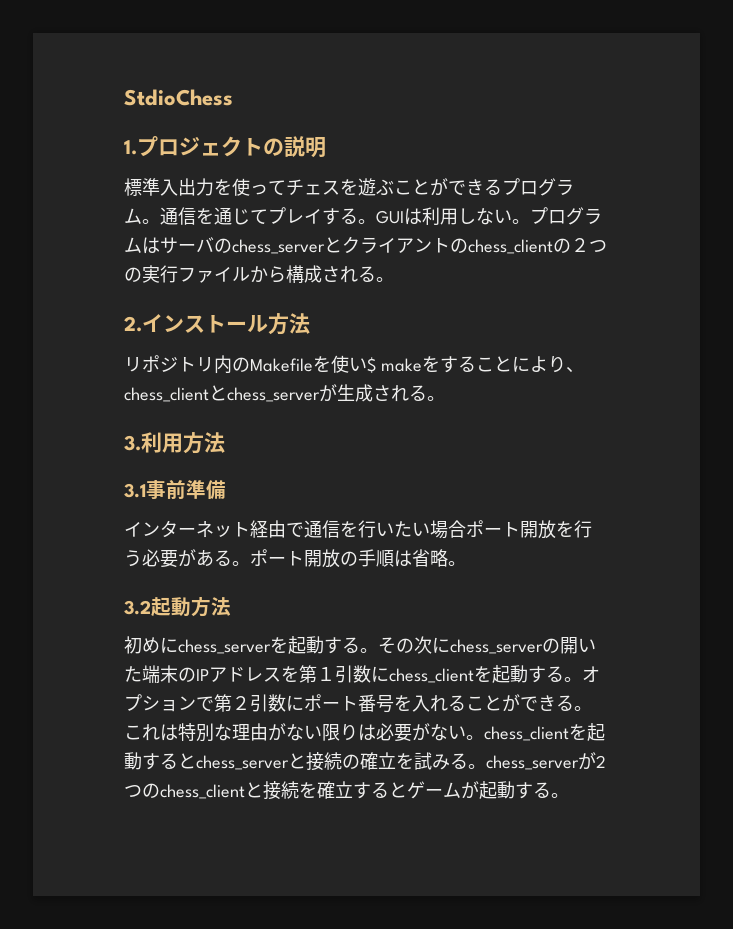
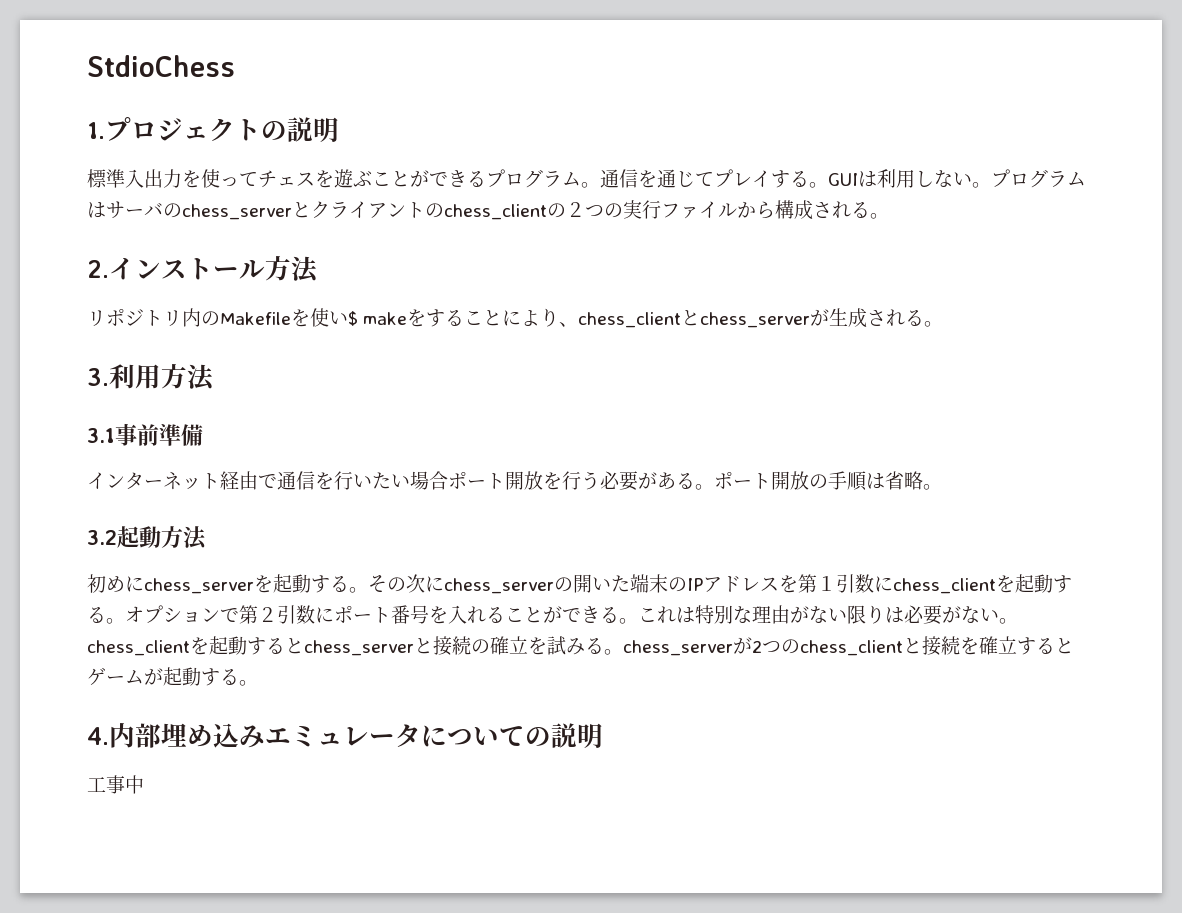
+ 4.内部埋め込みエミュレータについての説明
+ 工事中

